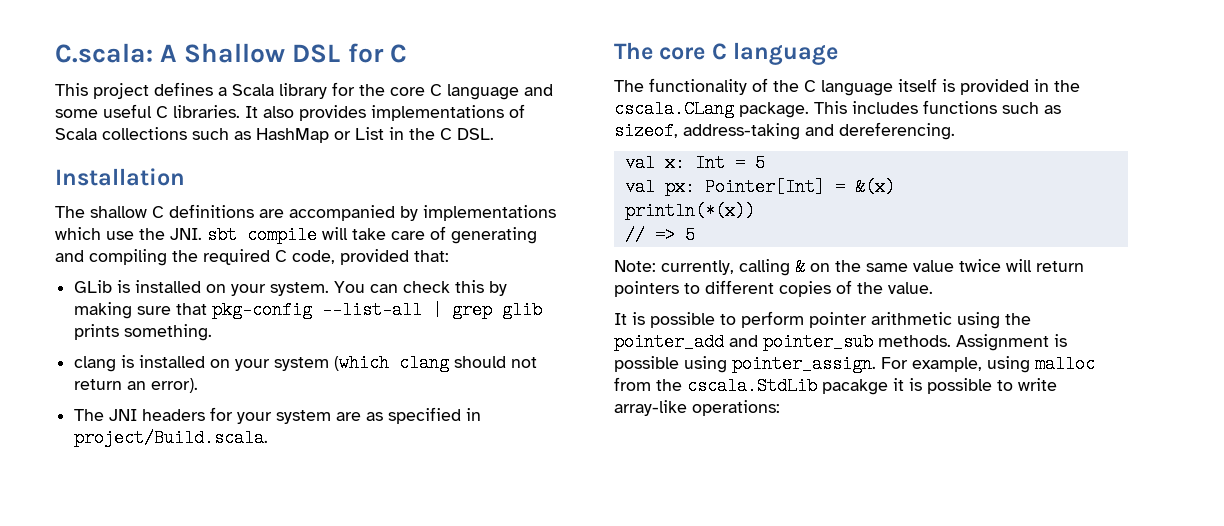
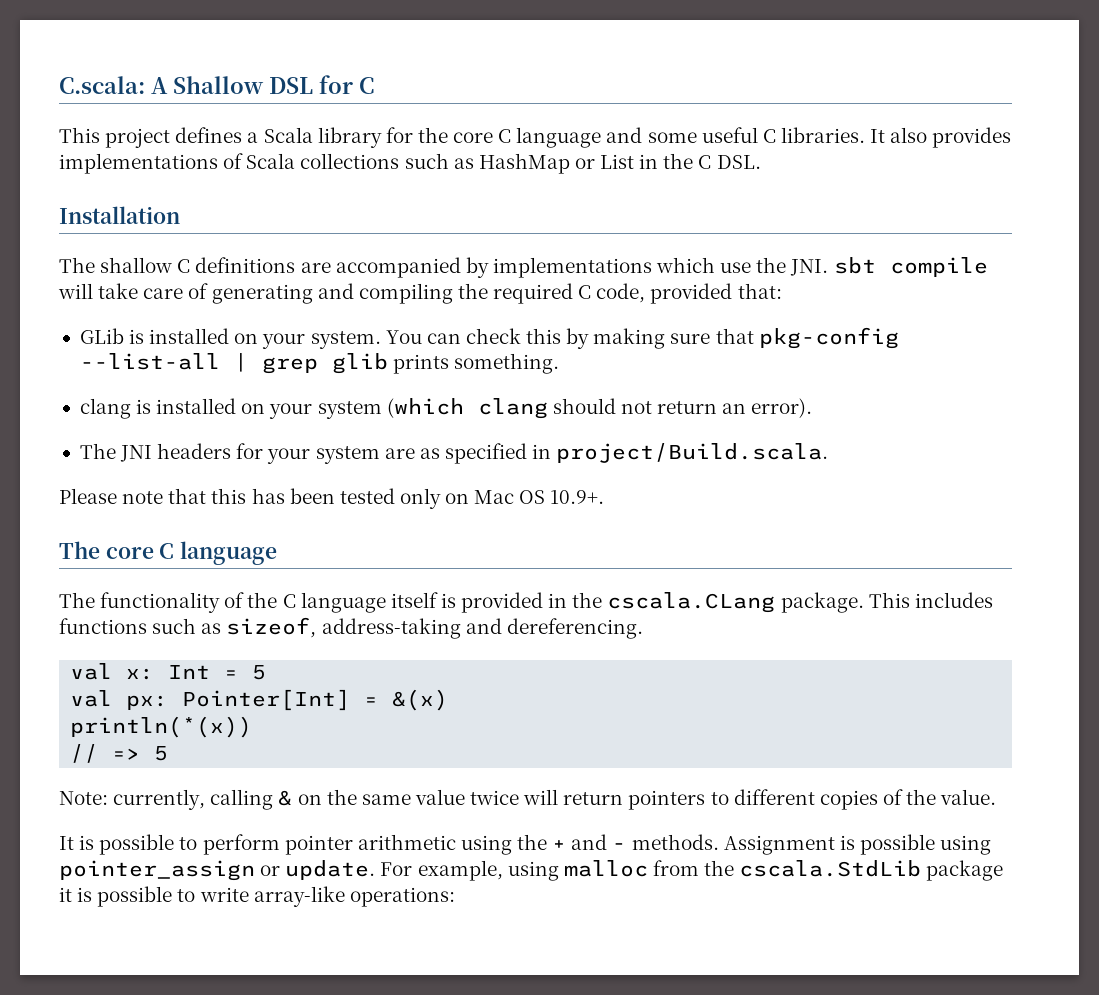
+ Please note that this has been tested only on Mac OS 10.9+.
- It is possible to perform pointer arithmetic using the pointer_add and pointer_sub methods.
+ It is possible to perform pointer arithmetic using the + and - methods.
- Assignment is possible using pointer_assign.
+ Assignment is possible using pointer_assign or update.
- For example, using malloc from the cscala.StdLib pacakge it is possible to write array-like operations:
+ For example, using malloc from the cscala.StdLib package it is possible to write array-like operations:

